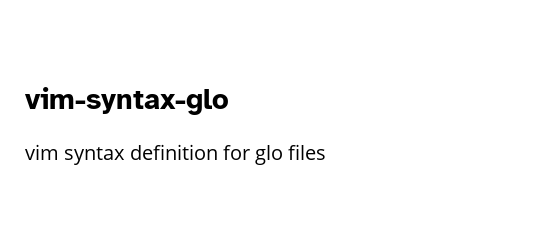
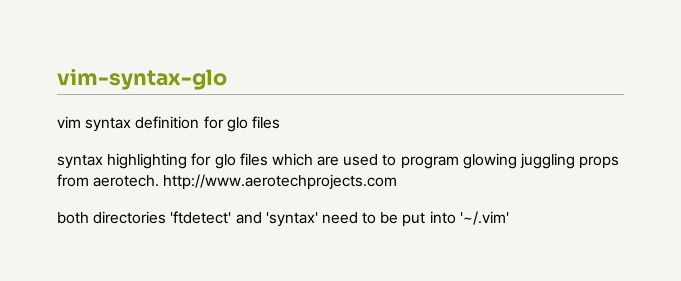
+ syntax highlighting for glo files which are used to program glowing juggling props from aerotech. http://www.aerotechprojects.com
+ both directories 'ftdetect' and 'syntax' need to be put into '~/.vim'

